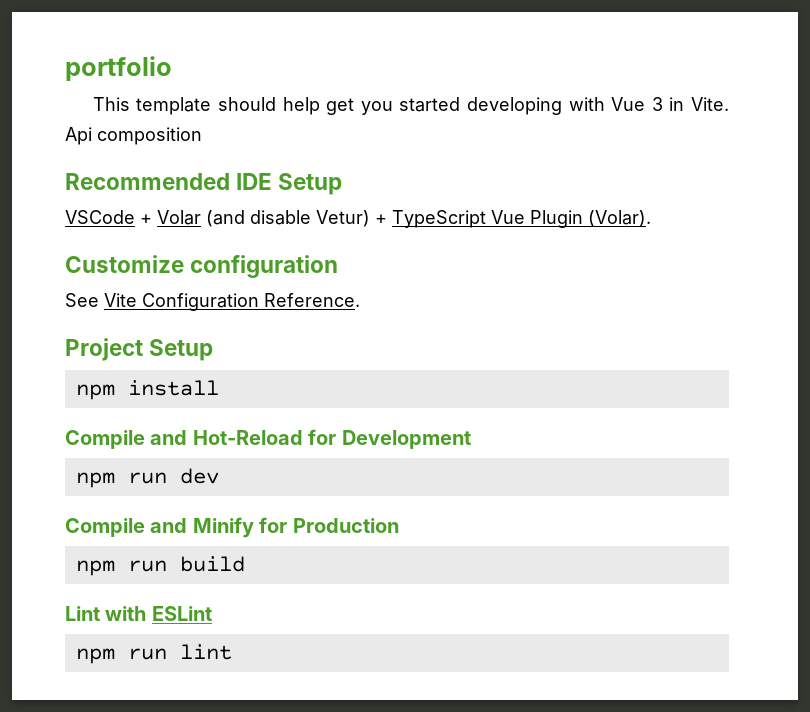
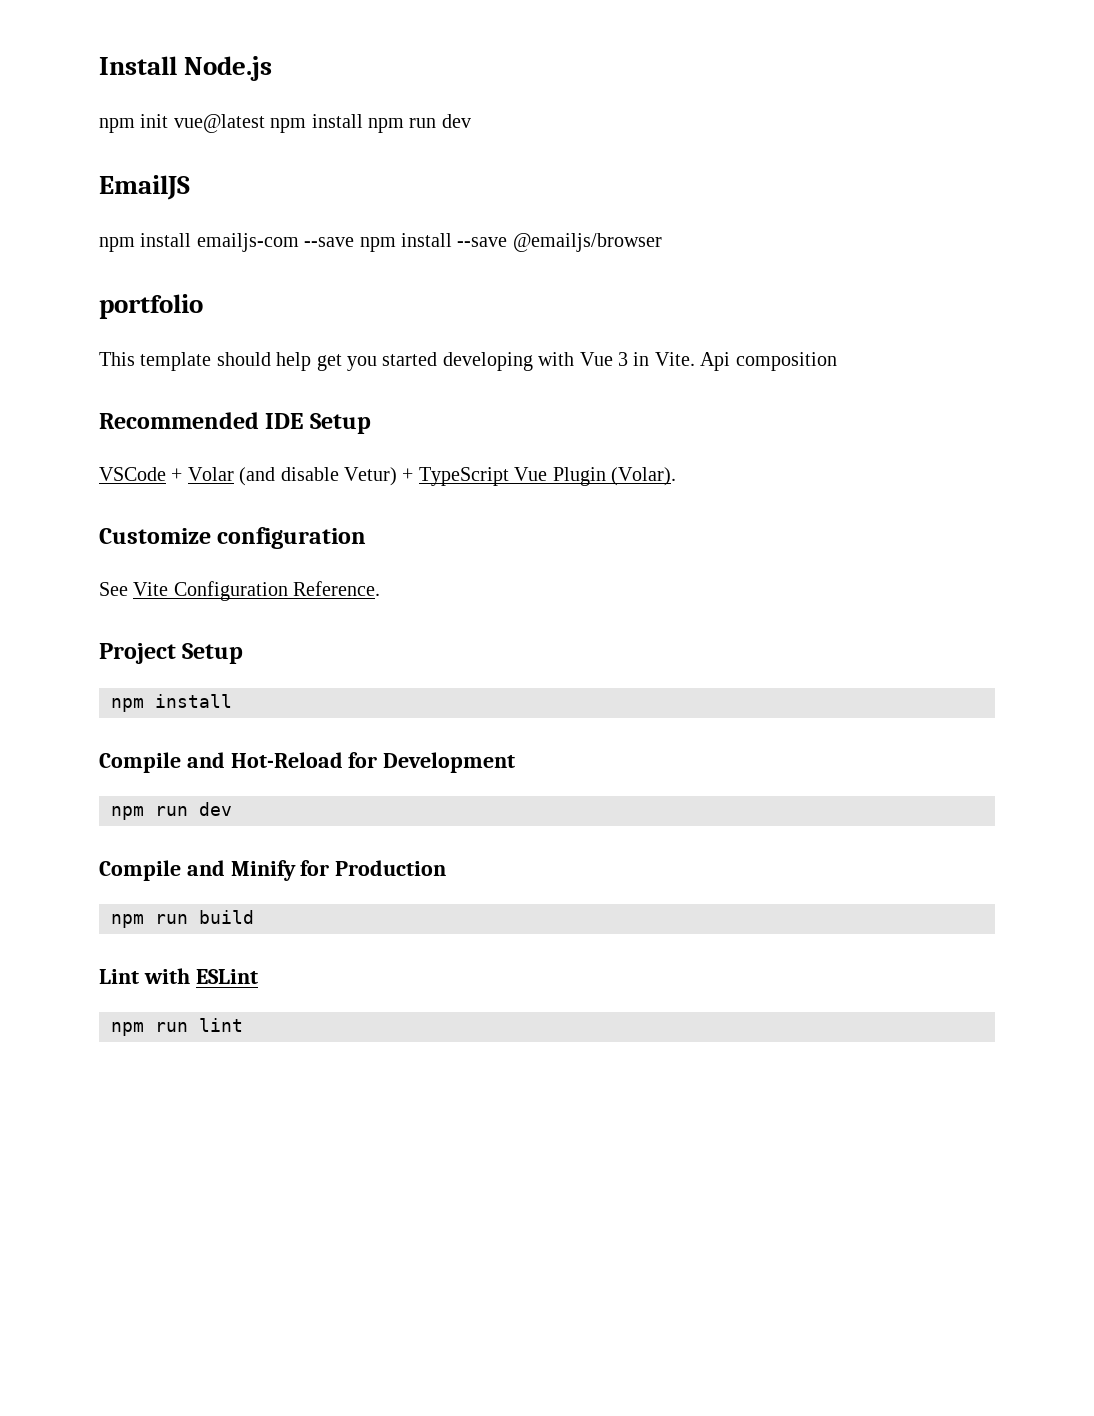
+ Install Node.js
+ npm init vue@latest npm install npm run dev
+ EmailJS
+ npm install emailjs-com --save npm install --save @emailjs/browser

